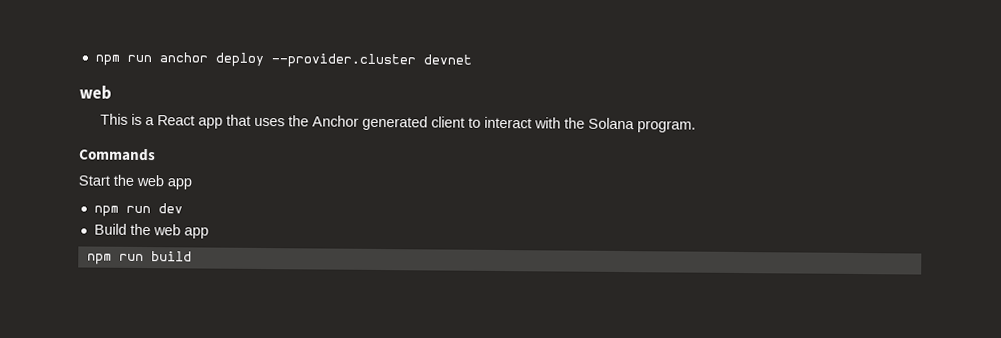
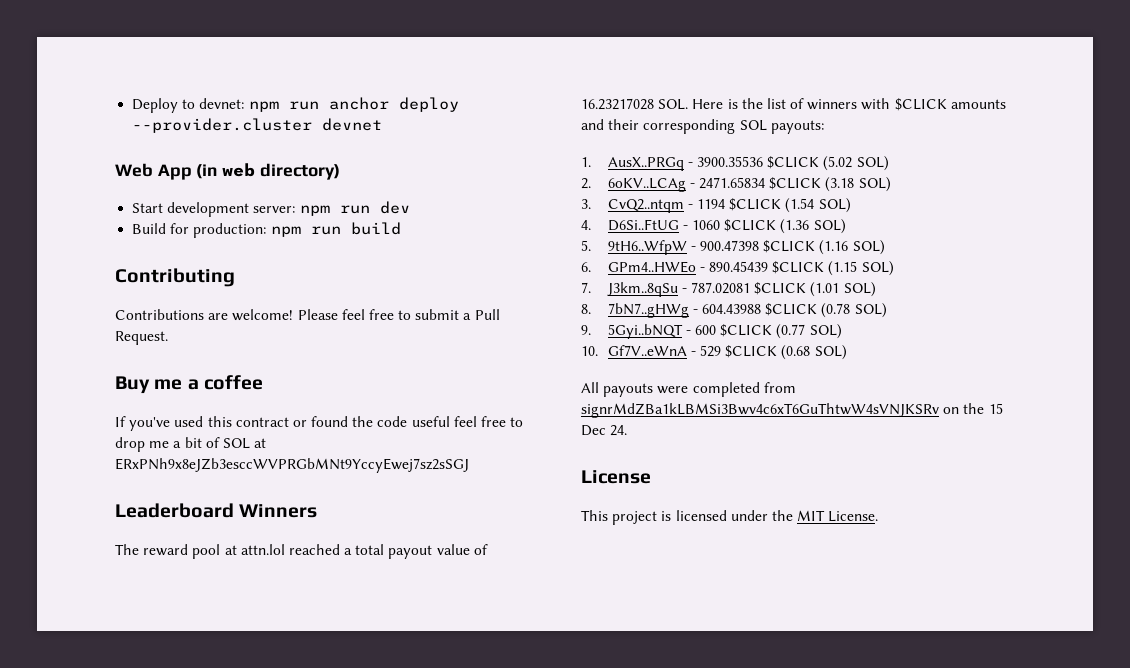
- npm run anchor deploy --provider.cluster devnet
- web
- This is a React app that uses the Anchor generated client to interact with the Solana program.
- Commands
- Start the web app
- npm run dev
+ Deploy to devnet: npm run anchor deploy --provider.cluster devnet
+ Web App (in web directory)
+ Start development server: npm run dev
- Build the web app
- npm run build
+ Build for production: npm run build
+ Contributing
+ Contributions are welcome! Please feel free to submit a Pull Request.
+ Buy me a coffee
+ If you've used this contract or found the code useful feel free to drop me a bit of SOL at ERxPNh9x8eJZb3esccWVPRGbMNt9YccyEwej7sz2sSGJ
+ Leaderboard Winners
+ The reward pool at attn.lol reached a total payout value of 16.23217028 SOL. Here is the list of winners with $CLICK amounts and their corresponding SOL payouts:
+ 1. AusX..PRGq - 3900.35536 $CLICK (5.02 SOL)
+ 2. 6oKV..LCAg - 2471.65834 $CLICK (3.18 SOL)
+ 3. CvQ2..ntqm - 1194 $CLICK (1.54 SOL)
+ 4. D6Si..FtUG - 1060 $CLICK (1.36 SOL)
+ 5. 9tH6..WfpW - 900.47398 $CLICK (1.16 SOL)
+ 6. GPm4..HWEo - 890.45439 $CLICK (1.15 SOL)
+ 7. J3km..8qSu - 787.02081 $CLICK (1.01 SOL)
+ 8. 7bN7..gHWg - 604.43988 $CLICK (0.78 SOL)
+ 9. 5Gyi..bNQT - 600 $CLICK (0.77 SOL)
+ 10. Gf7V..eWnA - 529 $CLICK (0.68 SOL)
+ All payouts were completed from signrMdZBa1kLBMSi3Bwv4c6xT6GuThtwW4sVNJKSRv on the 15 Dec 24.
+ License
+ This project is licensed under the MIT License.

